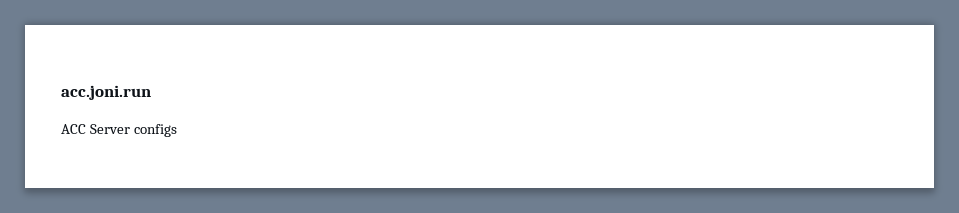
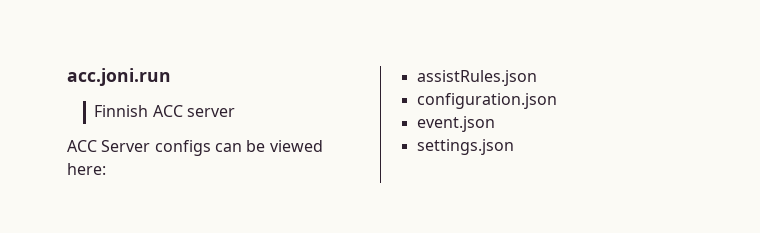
+ Finnish ACC server
- ACC Server configs
+ ACC Server configs can be viewed here:
+ assistRules.json
+ configuration.json
+ event.json
+ settings.json

